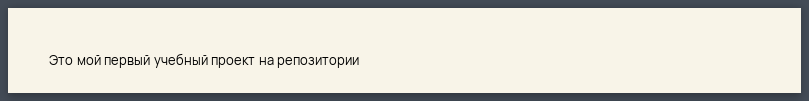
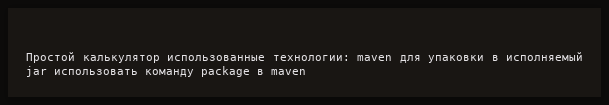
- Это мой первый учебный проект на репозитории
+ Простой калькулятор использованные технологии: maven для упаковки в исполняемый jar использовать команду package в maven

